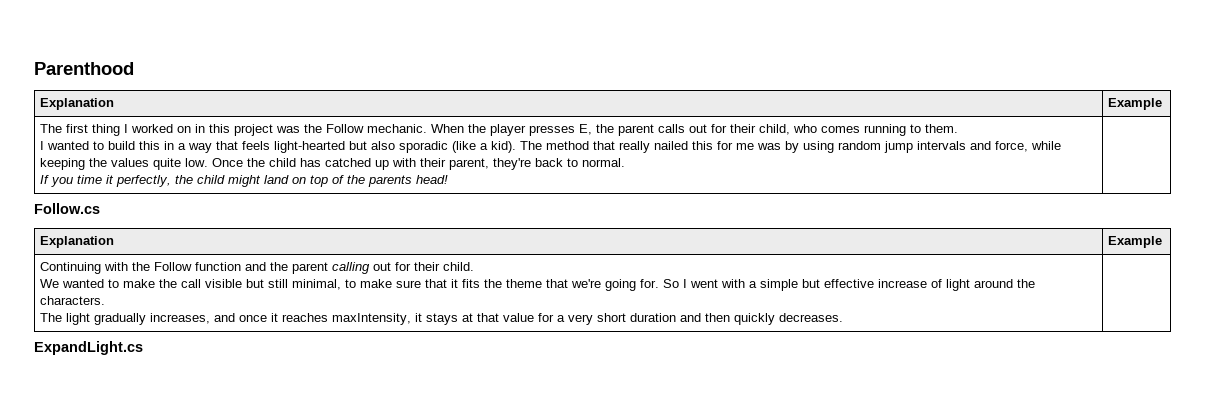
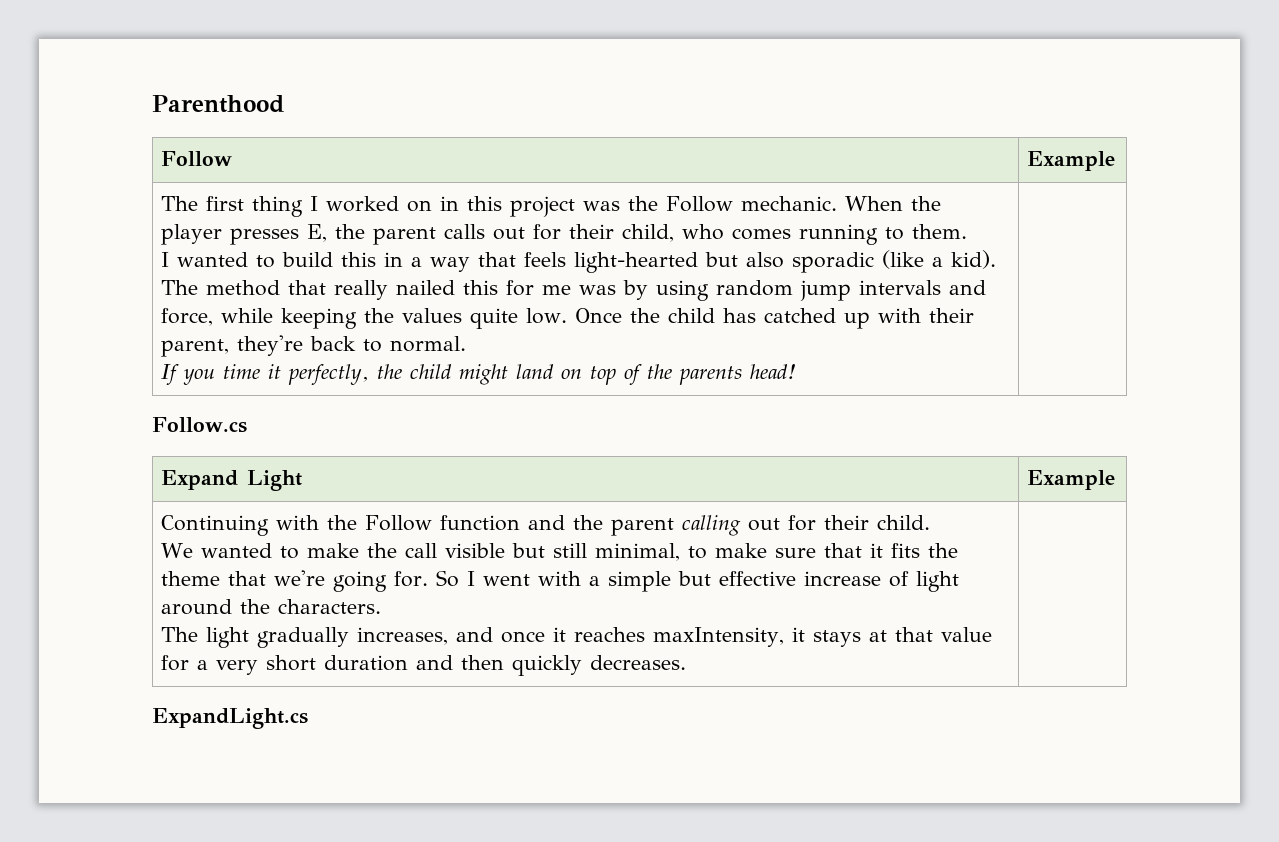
  Parenthood
- Explanation | Example
+ Follow | Example
  Follow.cs
- Explanation | Example
+ Expand Light | Example

